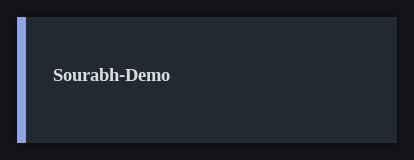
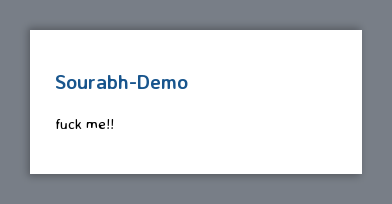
+ fuck me!!

